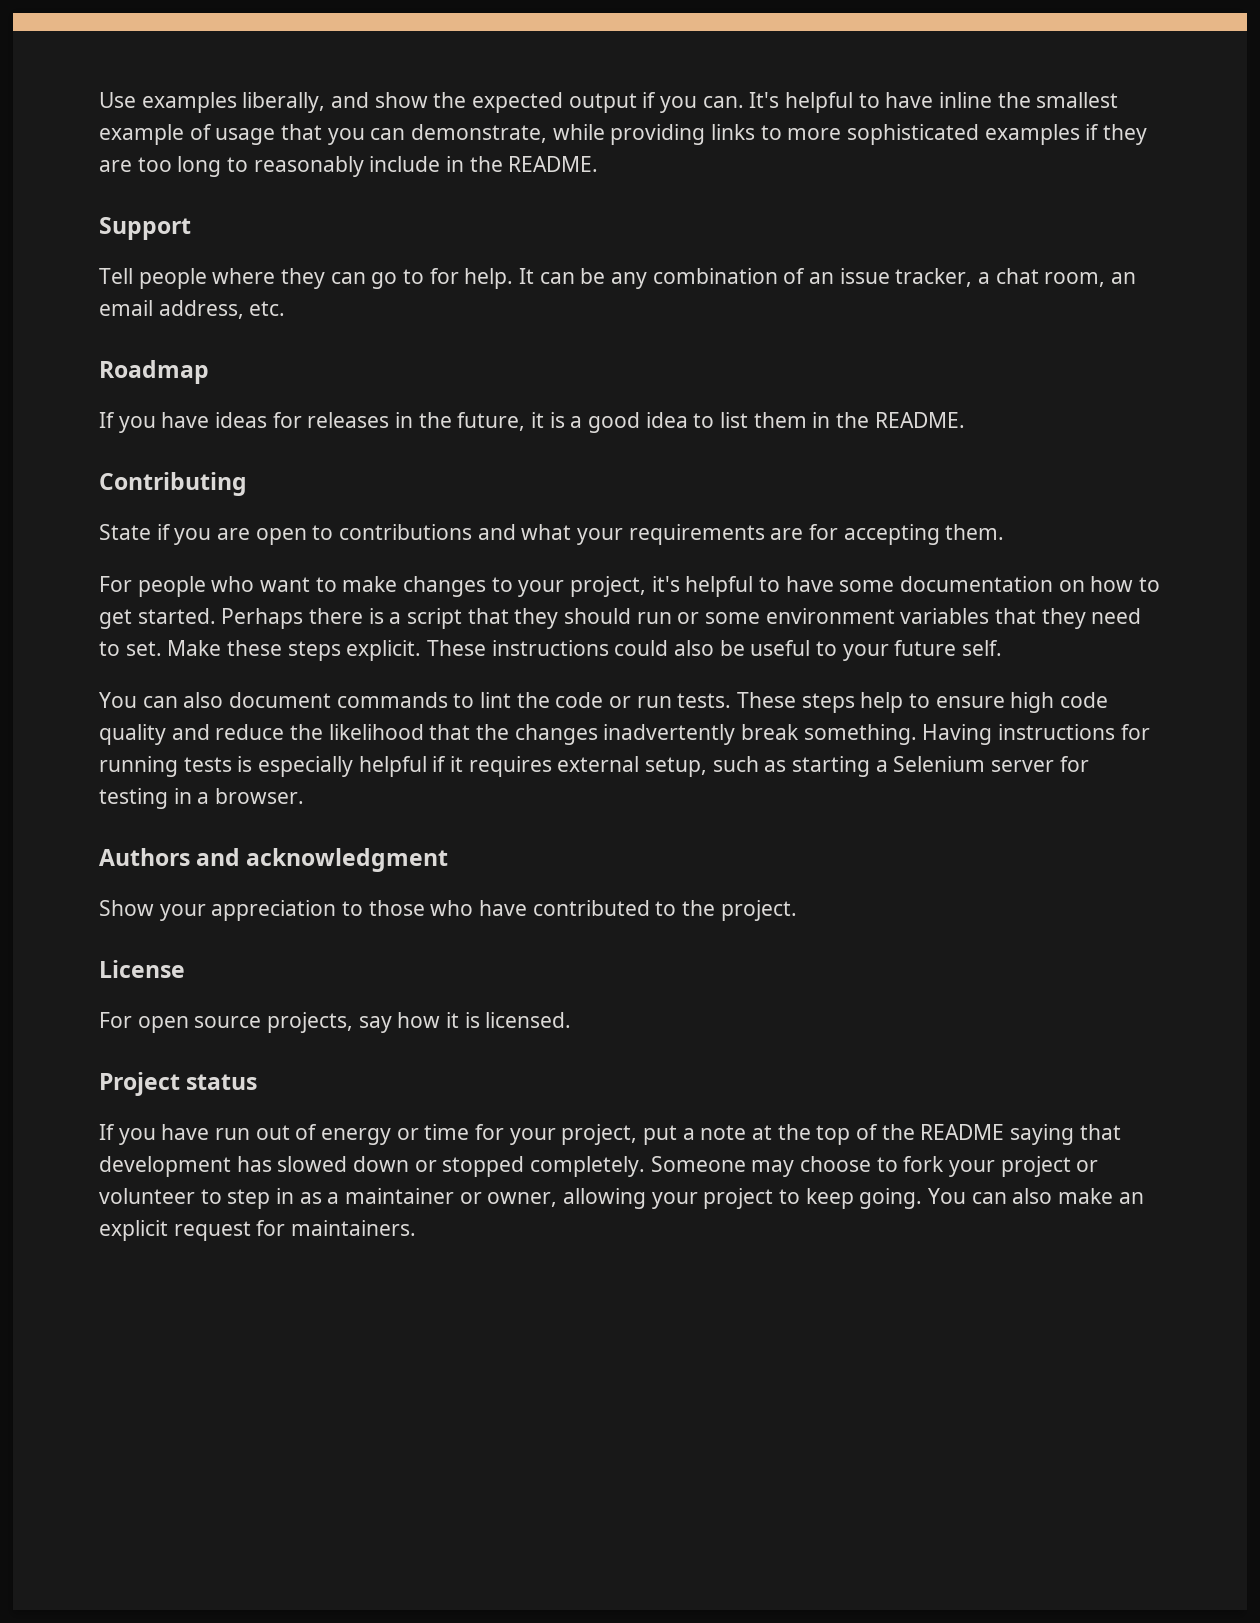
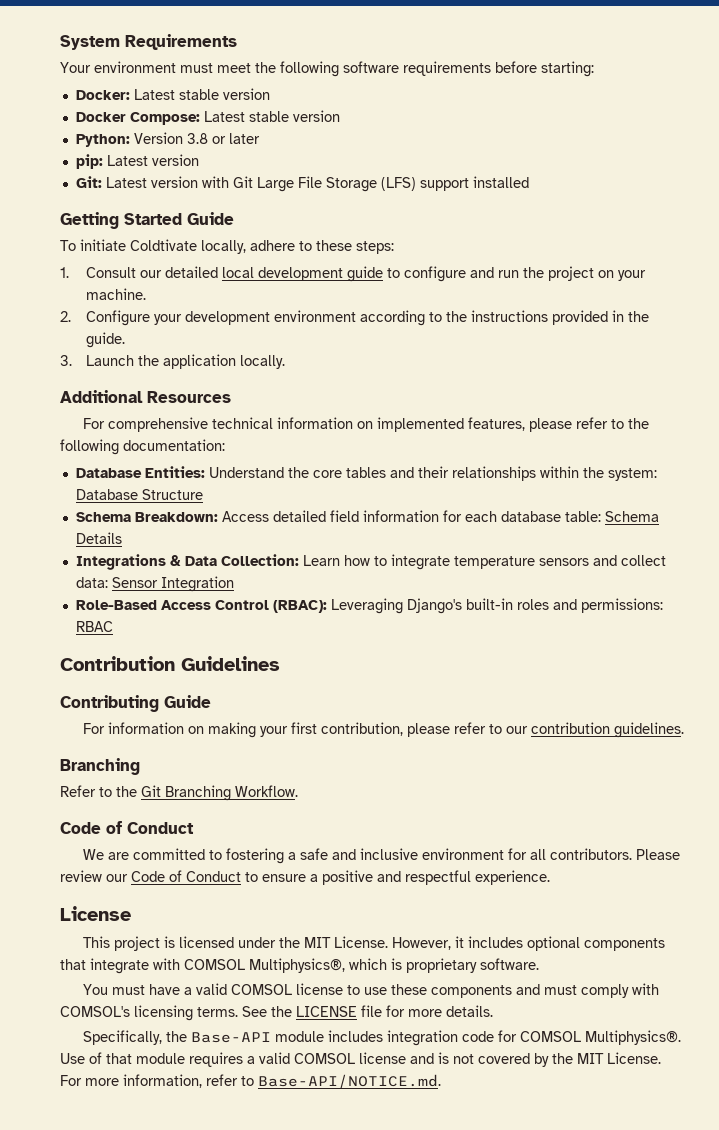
- Use examples liberally, and show the expected output if you can. It's helpful to have inline the smallest example of usage that you can demonstrate, while providing links to more sophisticated examples if they are too long to reasonably include in the README.
- Support
- Tell people where they can go to for help. It can be any combination of an issue tracker, a chat room, an email address, etc.
- Roadmap
- If you have ideas for releases in the future, it is a good idea to list them in the README.
- Contributing
- State if you are open to contributions and what your requirements are for accepting them.
- For people who want to make changes to your project, it's helpful to have some documentation on how to get started. Perhaps there is a script that they should run or some environment variables that they need to set. Make these steps explicit. These instructions could also be useful to your future self.
- You can also document commands to lint the code or run tests. These steps help to ensure high code quality and reduce the likelihood that the changes inadvertently break something. Having instructions for running tests is especially helpful if it requires external setup, such as starting a Selenium server for testing in a browser.
- Authors and acknowledgment
- Show your appreciation to those who have contributed to the project.
+ System Requirements
+ Your environment must meet the following software requirements before starting:
+ Docker: Latest stable version
+ Docker Compose: Latest stable version
+ Python: Version 3.8 or later
+ pip: Latest version
+ Git: Latest version with Git Large File Storage (LFS) support installed
+ Getting Started Guide
+ To initiate Coldtivate locally, adhere to these steps:
+ 1. Consult our detailed local development guide to configure and run the project on your machine.
+ 2. Configure your development environment according to the instructions provided in the guide.
+ 3. Launch the application locally.
+ Additional Resources
+ For comprehensive technical information on implemented features, please refer to the following documentation:
+ Database Entities: Understand the core tables and their relationships within the system: Database Structure
+ Schema Breakdown: Access detailed field information for each database table: Schema Details
+ Integrations & Data Collection: Learn how to integrate temperature sensors and collect data: Sensor Integration
+ Role-Based Access Control (RBAC): Leveraging Django's built-in roles and permissions: RBAC
+ Contribution Guidelines
+ Contributing Guide
+ For information on making your first contribution, please refer to our contribution guidelines.
+ Branching
+ Refer to the Git Branching Workflow.
+ Code of Conduct
+ We are committed to fostering a safe and inclusive environment for all contributors. Please review our Code of Conduct to ensure a positive and respectful experience.
  License
- For open source projects, say how it is licensed.
- Project status
- If you have run out of energy or time for your project, put a note at the top of the README saying that development has slowed down or stopped completely. Someone may choose to fork your project or volunteer to step in as a maintainer or owner, allowing your project to keep going. You can also make an explicit request for maintainers.
+ This project is licensed under the MIT License. However, it includes optional components that integrate with COMSOL Multiphysics®, which is proprietary software.
+ You must have a valid COMSOL license to use these components and must comply with COMSOL's licensing terms. See the LICENSE file for more details.
+ Specifically, the Base-API module includes integration code for COMSOL Multiphysics®. Use of that module requires a valid COMSOL license and is not covered by the MIT License. For more information, refer to Base-API/NOTICE.md.

